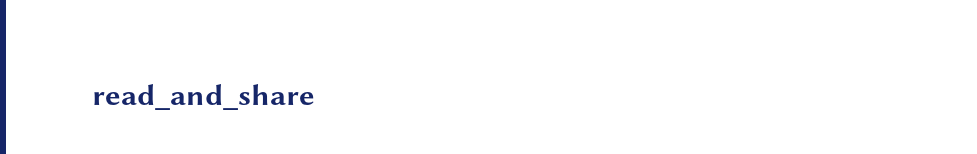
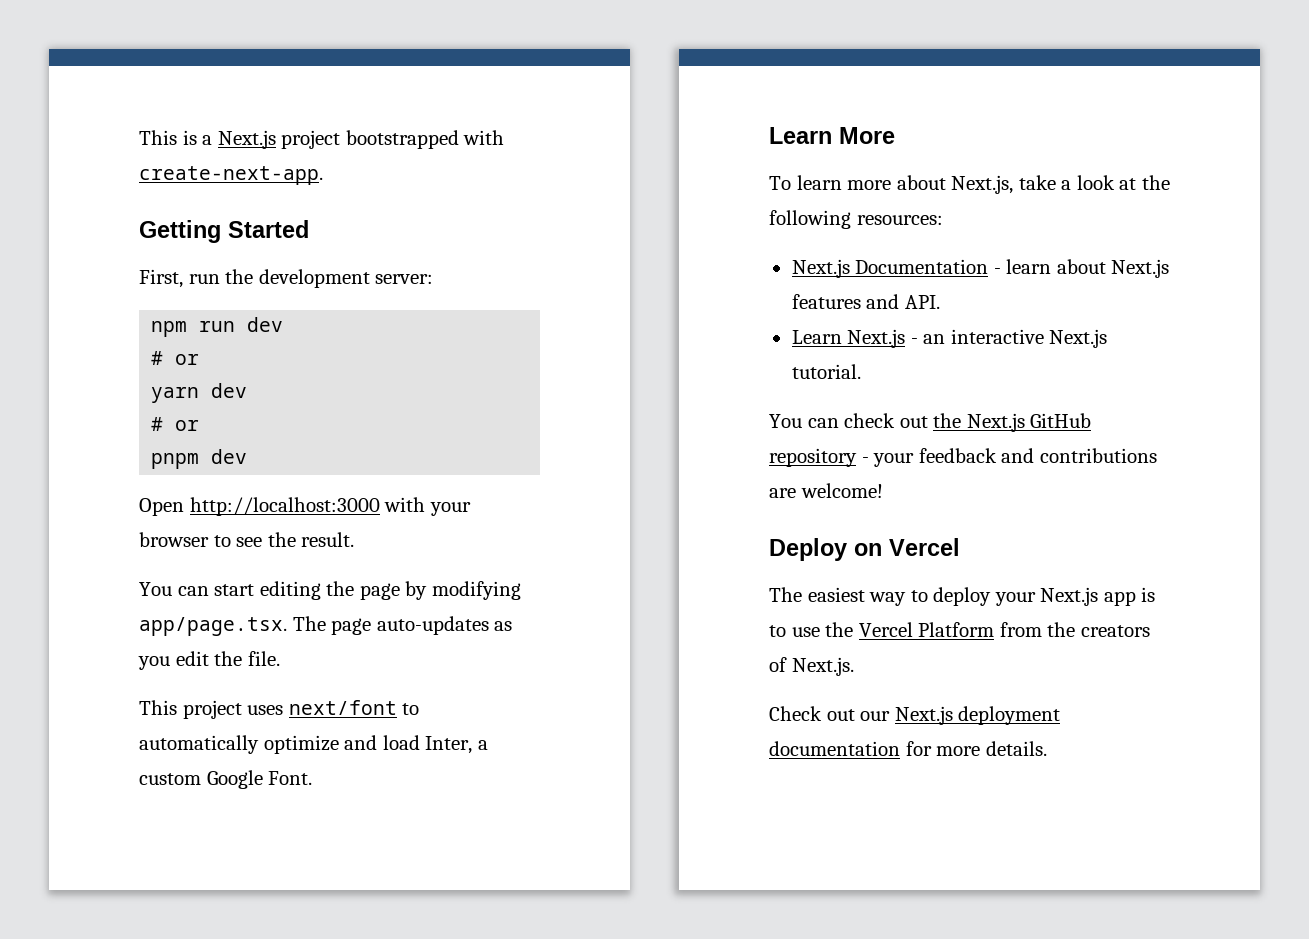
- read_and_share
+ This is a Next.js project bootstrapped with create-next-app.
+ Getting Started
+ First, run the development server:
+ npm run dev
+ # or
+ yarn dev
+ # or
+ pnpm dev
+ Open http://localhost:3000 with your browser to see the result.
+ You can start editing the page by modifying app/page.tsx. The page auto-updates as you edit the file.
+ This project uses next/font to automatically optimize and load Inter, a custom Google Font.
+ Learn More
+ To learn more about Next.js, take a look at the following resources:
+ Next.js Documentation - learn about Next.js features and API.
+ Learn Next.js - an interactive Next.js tutorial.
+ You can check out the Next.js GitHub repository - your feedback and contributions are welcome!
+ Deploy on Vercel
+ The easiest way to deploy your Next.js app is to use the Vercel Platform from the creators of Next.js.
+ Check out our Next.js deployment documentation for more details.

